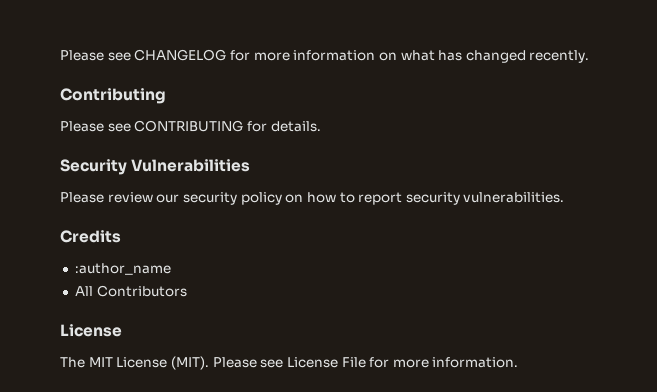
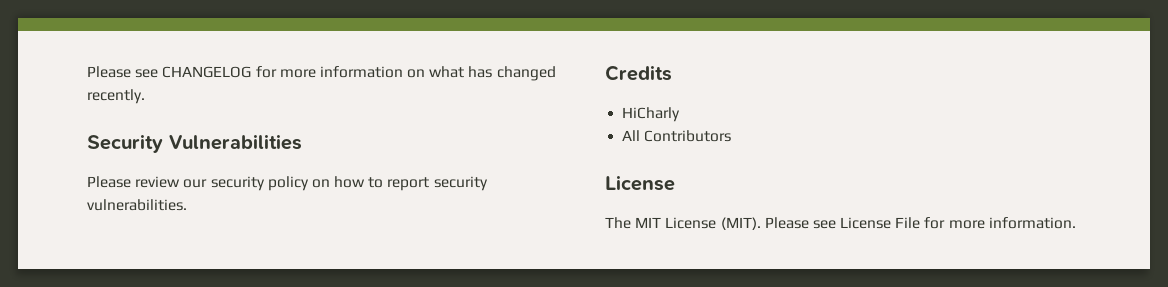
- Contributing
- Please see CONTRIBUTING for details.
- :author_name
+ HiCharly

